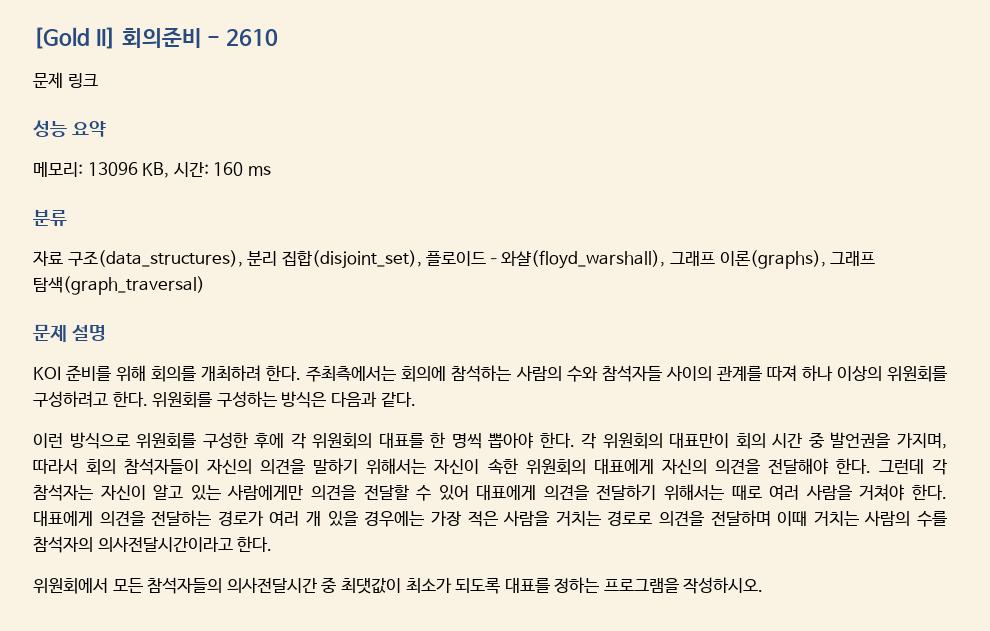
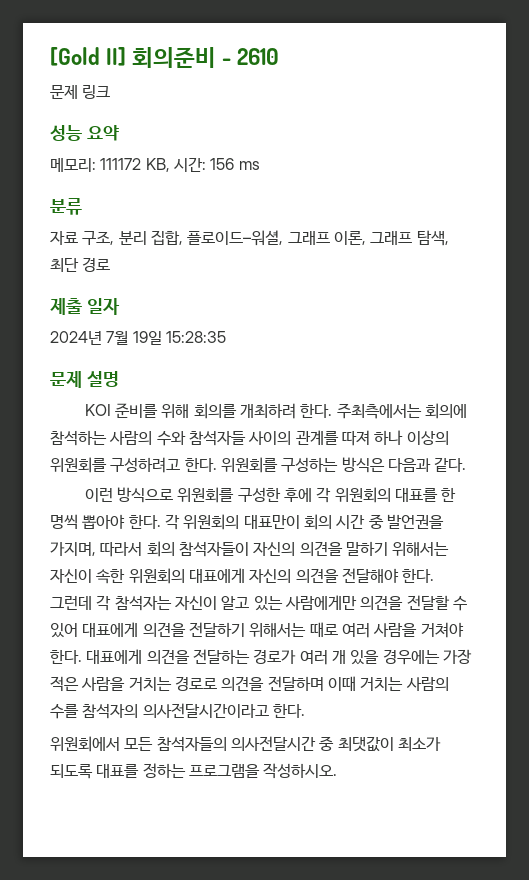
- 메모리: 13096 KB, 시간: 160 ms
+ 메모리: 111172 KB, 시간: 156 ms
- 자료 구조(data_structures), 분리 집합(disjoint_set), 플로이드–와샬(floyd_warshall), 그래프 이론(graphs), 그래프 탐색(graph_traversal)
+ 자료 구조, 분리 집합, 플로이드–워셜, 그래프 이론, 그래프 탐색, 최단 경로
+ 제출 일자
+ 2024년 7월 19일 15:28:35

